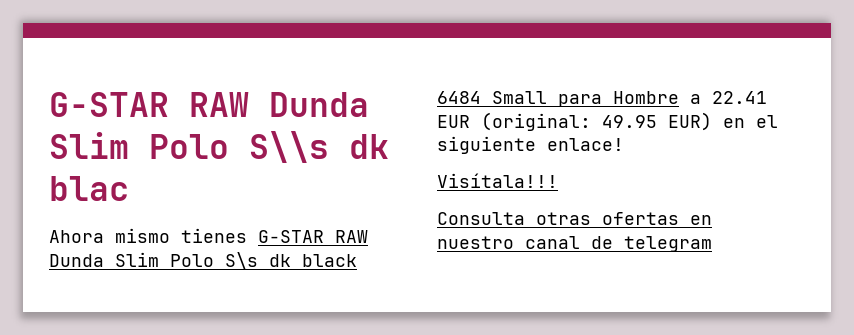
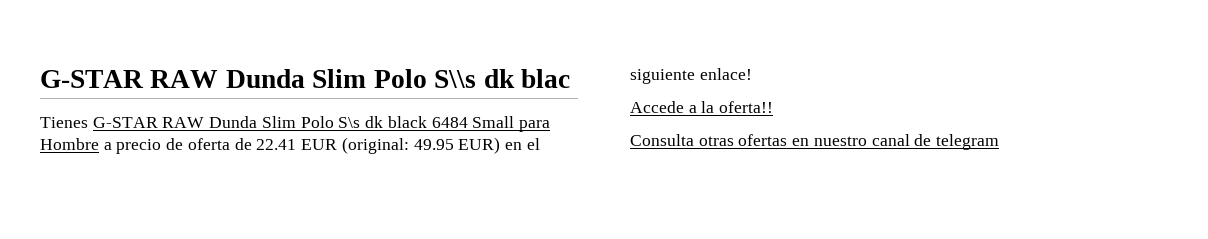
- Ahora mismo tienes G-STAR RAW Dunda Slim Polo S\s dk black 6484 Small para Hombre a 22.41 EUR (original: 49.95 EUR) en el siguiente enlace!
+ Tienes G-STAR RAW Dunda Slim Polo S\s dk black 6484 Small para Hombre a precio de oferta de 22.41 EUR (original: 49.95 EUR) en el siguiente enlace!
- Visítala!!!
+ Accede a la oferta!!

